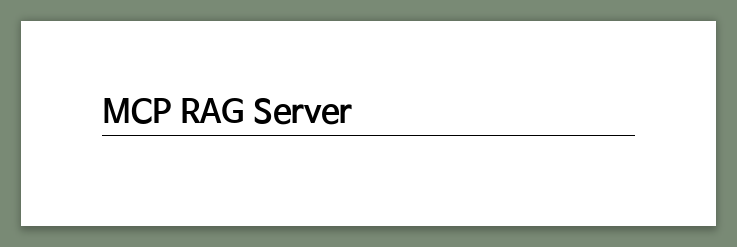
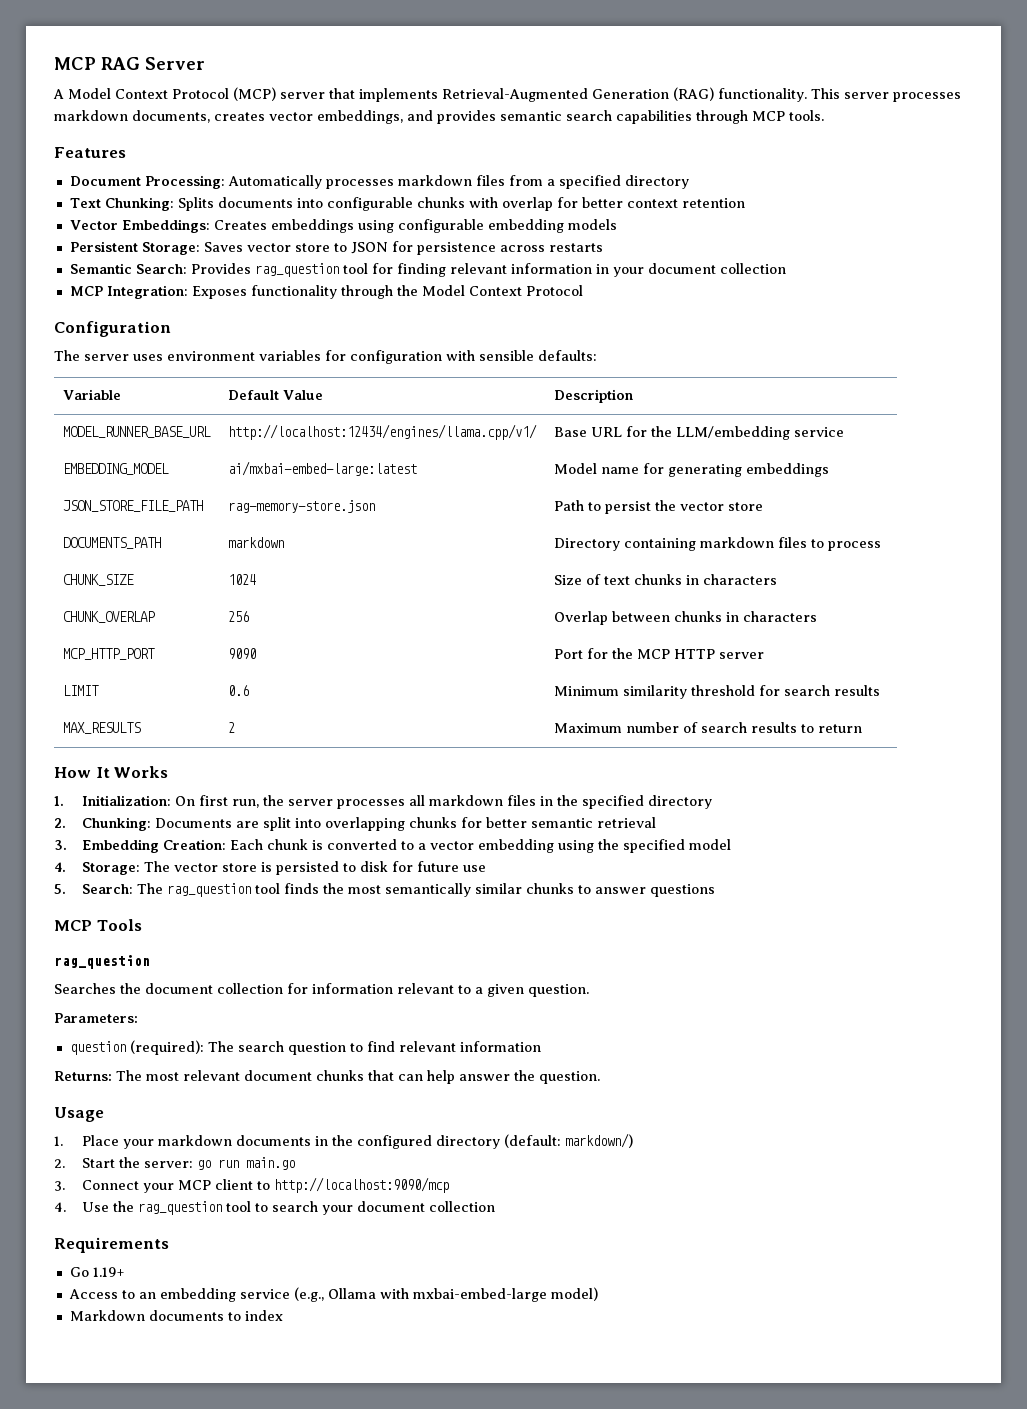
+ A Model Context Protocol (MCP) server that implements Retrieval-Augmented Generation (RAG) functionality. This server processes markdown documents, creates vector embeddings, and provides semantic search capabilities through MCP tools.
+ Features
+ Document Processing: Automatically processes markdown files from a specified directory
+ Text Chunking: Splits documents into configurable chunks with overlap for better context retention
+ Vector Embeddings: Creates embeddings using configurable embedding models
+ Persistent Storage: Saves vector store to JSON for persistence across restarts
+ Semantic Search: Provides rag_question tool for finding relevant information in your document collection
+ MCP Integration: Exposes functionality through the Model Context Protocol
+ Configuration
+ The server uses environment variables for configuration with sensible defaults:
+ Variable | Default Value | Description
+ MODEL_RUNNER_BASE_URL | http://localhost:12434/engines/llama.cpp/v1/ | Base URL for the LLM/embedding service
+ EMBEDDING_MODEL | ai/mxbai-embed-large:latest | Model name for generating embeddings
+ JSON_STORE_FILE_PATH | rag-memory-store.json | Path to persist the vector store
+ DOCUMENTS_PATH | markdown | Directory containing markdown files to process
+ CHUNK_SIZE | 1024 | Size of text chunks in characters
+ CHUNK_OVERLAP | 256 | Overlap between chunks in characters
+ MCP_HTTP_PORT | 9090 | Port for the MCP HTTP server
+ LIMIT | 0.6 | Minimum similarity threshold for search results
+ MAX_RESULTS | 2 | Maximum number of search results to return
+ How It Works
+ 1. Initialization: On first run, the server processes all markdown files in the specified directory
+ 2. Chunking: Documents are split into overlapping chunks for better semantic retrieval
+ 3. Embedding Creation: Each chunk is converted to a vector embedding using the specified model
+ 4. Storage: The vector store is persisted to disk for future use
+ 5. Search: The rag_question tool finds the most semantically similar chunks to answer questions
+ MCP Tools
+ rag_question
+ Searches the document collection for information relevant to a given question.
+ Parameters:
+ question (required): The search question to find relevant information
+ Returns: The most relevant document chunks that can help answer the question.
+ Usage
+ 1. Place your markdown documents in the configured directory (default: markdown/)
+ 2. Start the server: go run main.go
+ 3. Connect your MCP client to http://localhost:9090/mcp
+ 4. Use the rag_question tool to search your document collection
+ Requirements
+ Go 1.19+
+ Access to an embedding service (e.g., Ollama with mxbai-embed-large model)
+ Markdown documents to index

